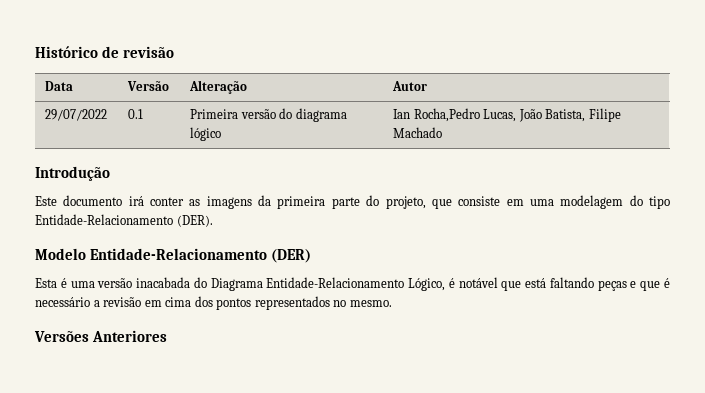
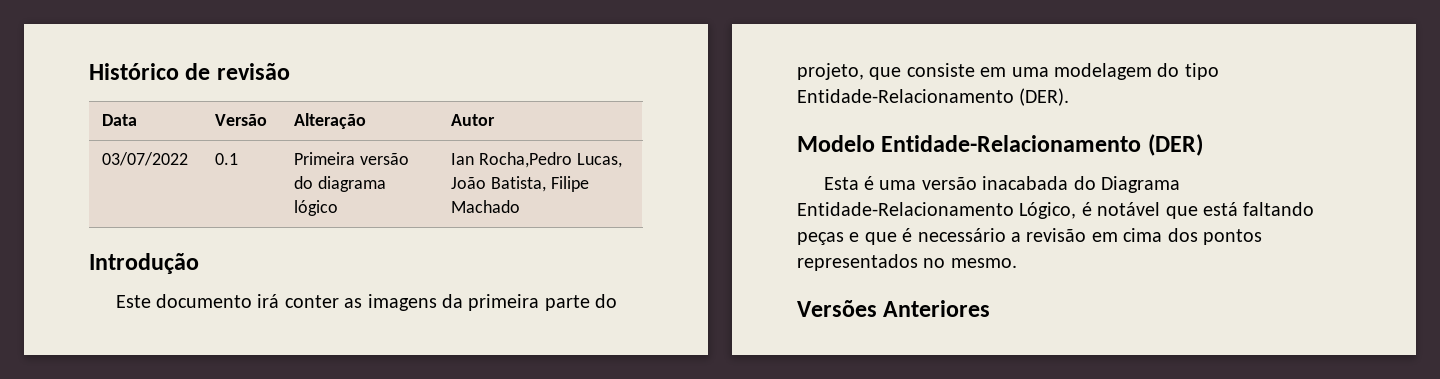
- 29/07/2022 | 0.1 | Primeira versão do diagrama lógico | Ian Rocha,Pedro Lucas, João Batista, Filipe Machado
+ 03/07/2022 | 0.1 | Primeira versão do diagrama lógico | Ian Rocha,Pedro Lucas, João Batista, Filipe Machado

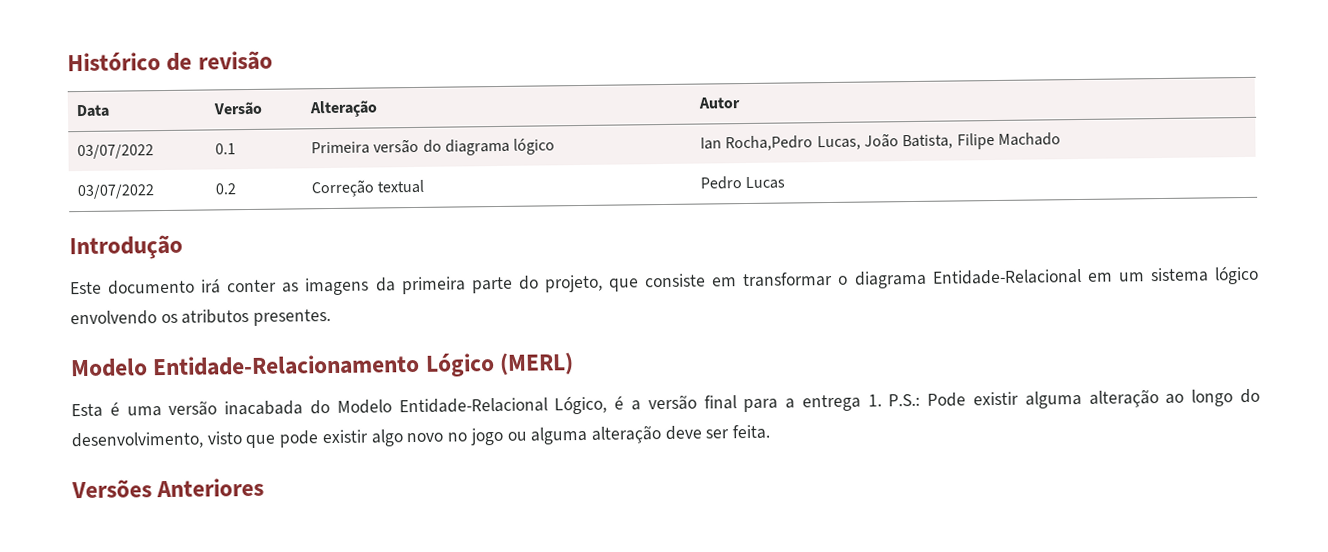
+ 03/07/2022 | 0.2 | Correção textual | Pedro Lucas
- Este documento irá conter as imagens da primeira parte do projeto, que consiste em uma modelagem do tipo Entidade-Relacionamento (DER).
+ Este documento irá conter as imagens da primeira parte do projeto, que consiste em transformar o diagrama Entidade-Relacional em um sistema lógico envolvendo os atributos presentes.
- Modelo Entidade-Relacionamento (DER)
+ Modelo Entidade-Relacionamento Lógico (MERL)
- Esta é uma versão inacabada do Diagrama Entidade-Relacionamento Lógico, é notável que está faltando peças e que é necessário a revisão em cima dos pontos representados no mesmo.
+ Esta é uma versão inacabada do Modelo Entidade-Relacional Lógico, é a versão final para a entrega 1. P.S.: Pode existir alguma alteração ao longo do desenvolvimento, visto que pode existir algo novo no jogo ou alguma alteração deve ser feita.

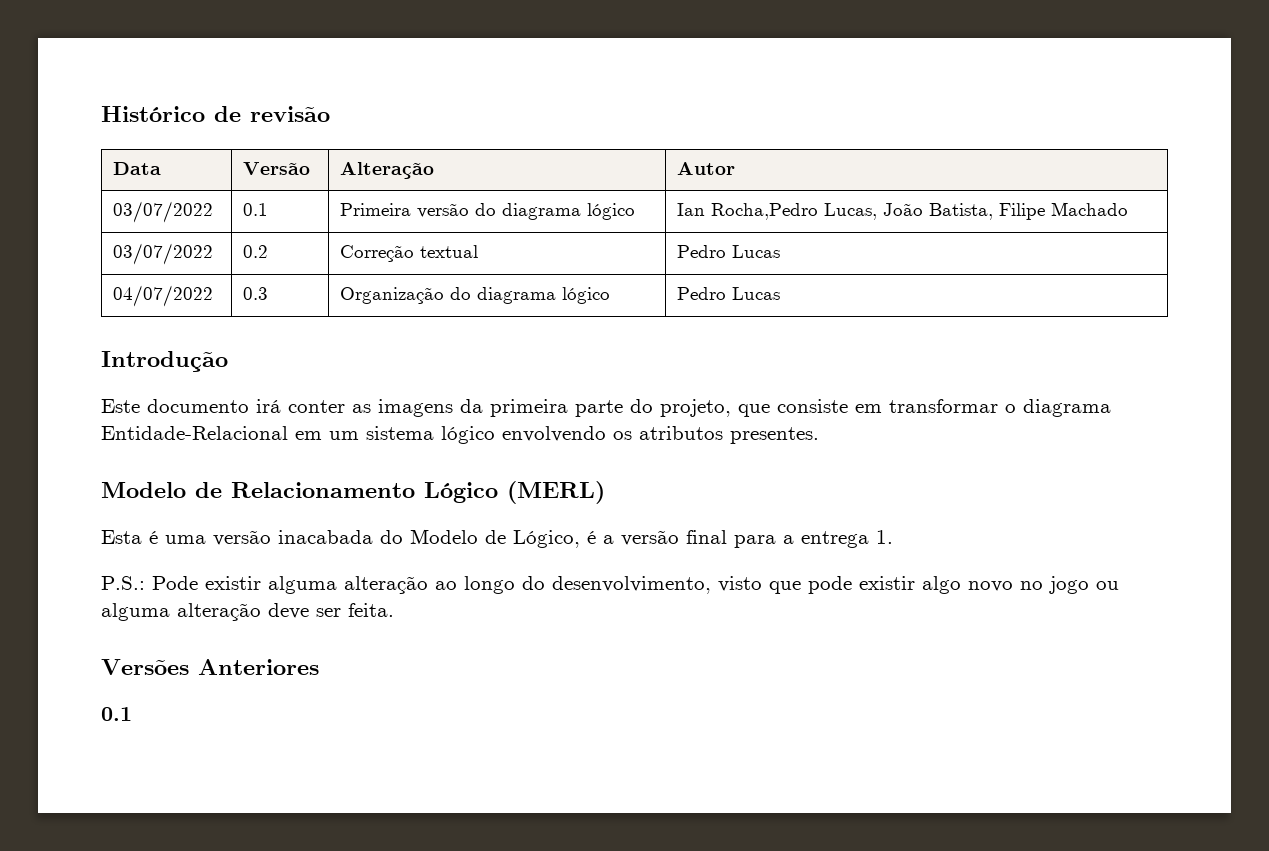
+ 04/07/2022 | 0.3 | Organização do diagrama lógico | Pedro Lucas
- Modelo Entidade-Relacionamento Lógico (MERL)
+ Modelo de Relacionamento Lógico (MERL)
- Esta é uma versão inacabada do Modelo Entidade-Relacional Lógico, é a versão final para a entrega 1. P.S.: Pode existir alguma alteração ao longo do desenvolvimento, visto que pode existir algo novo no jogo ou alguma alteração deve ser feita.
+ Esta é uma versão inacabada do Modelo de Lógico, é a versão final para a entrega 1.
+ P.S.: Pode existir alguma alteração ao longo do desenvolvimento, visto que pode existir algo novo no jogo ou alguma alteração deve ser feita.
  Versões Anteriores
+ 0.1

